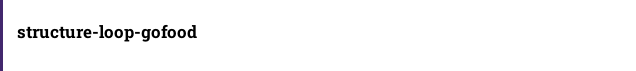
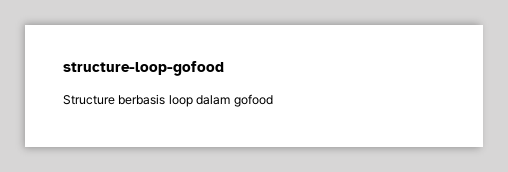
+ Structure berbasis loop dalam gofood

